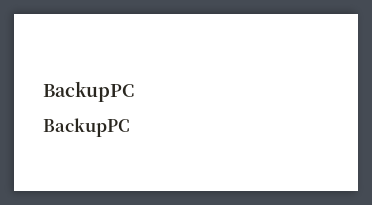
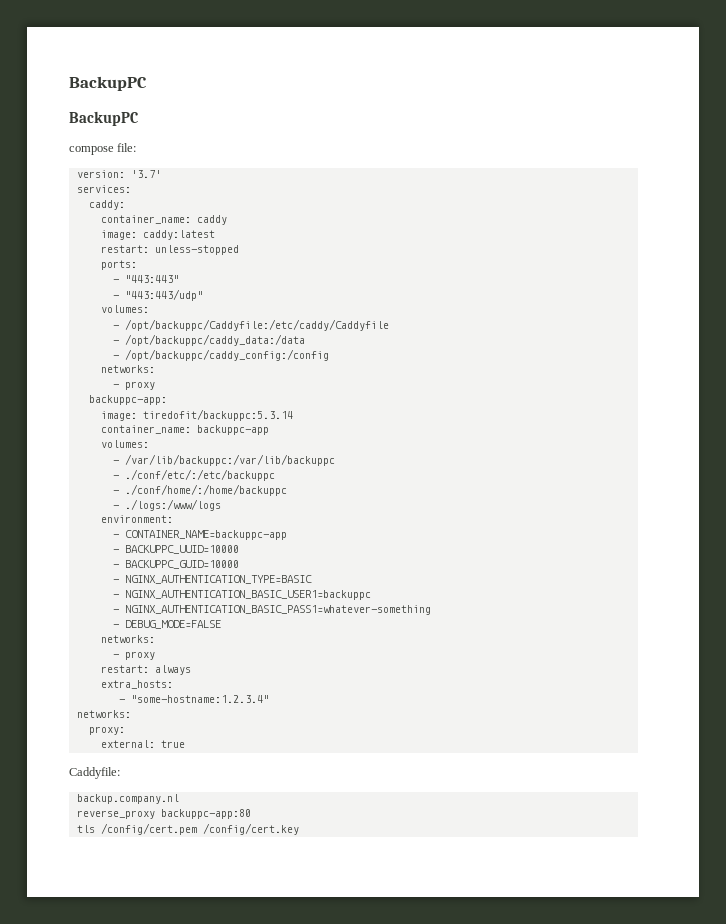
+ compose file:
+ version: '3.7'
+ services:
+ caddy:
+ container_name: caddy
+ image: caddy:latest
+ restart: unless-stopped
+ ports:
+ - "443:443"
+ - "443:443/udp"
+ volumes:
+ - /opt/backuppc/Caddyfile:/etc/caddy/Caddyfile
+ - /opt/backuppc/caddy_data:/data
+ - /opt/backuppc/caddy_config:/config
+ networks:
+ - proxy
+ backuppc-app:
+ image: tiredofit/backuppc:5.3.14
+ container_name: backuppc-app
+ volumes:
+ - /var/lib/backuppc:/var/lib/backuppc
+ - ./conf/etc/:/etc/backuppc
+ - ./conf/home/:/home/backuppc
+ - ./logs:/www/logs
+ environment:
+ - CONTAINER_NAME=backuppc-app
+ - BACKUPPC_UUID=10000
+ - BACKUPPC_GUID=10000
+ - NGINX_AUTHENTICATION_TYPE=BASIC
+ - NGINX_AUTHENTICATION_BASIC_USER1=backuppc
+ - NGINX_AUTHENTICATION_BASIC_PASS1=whatever-something
+ - DEBUG_MODE=FALSE
+ networks:
+ - proxy
+ restart: always
+ extra_hosts:
+ - "some-hostname:1.2.3.4"
+ networks:
+ proxy:
+ external: true
+ Caddyfile:
+ backup.company.nl
+ reverse_proxy backuppc-app:80
+ tls /config/cert.pem /config/cert.key

